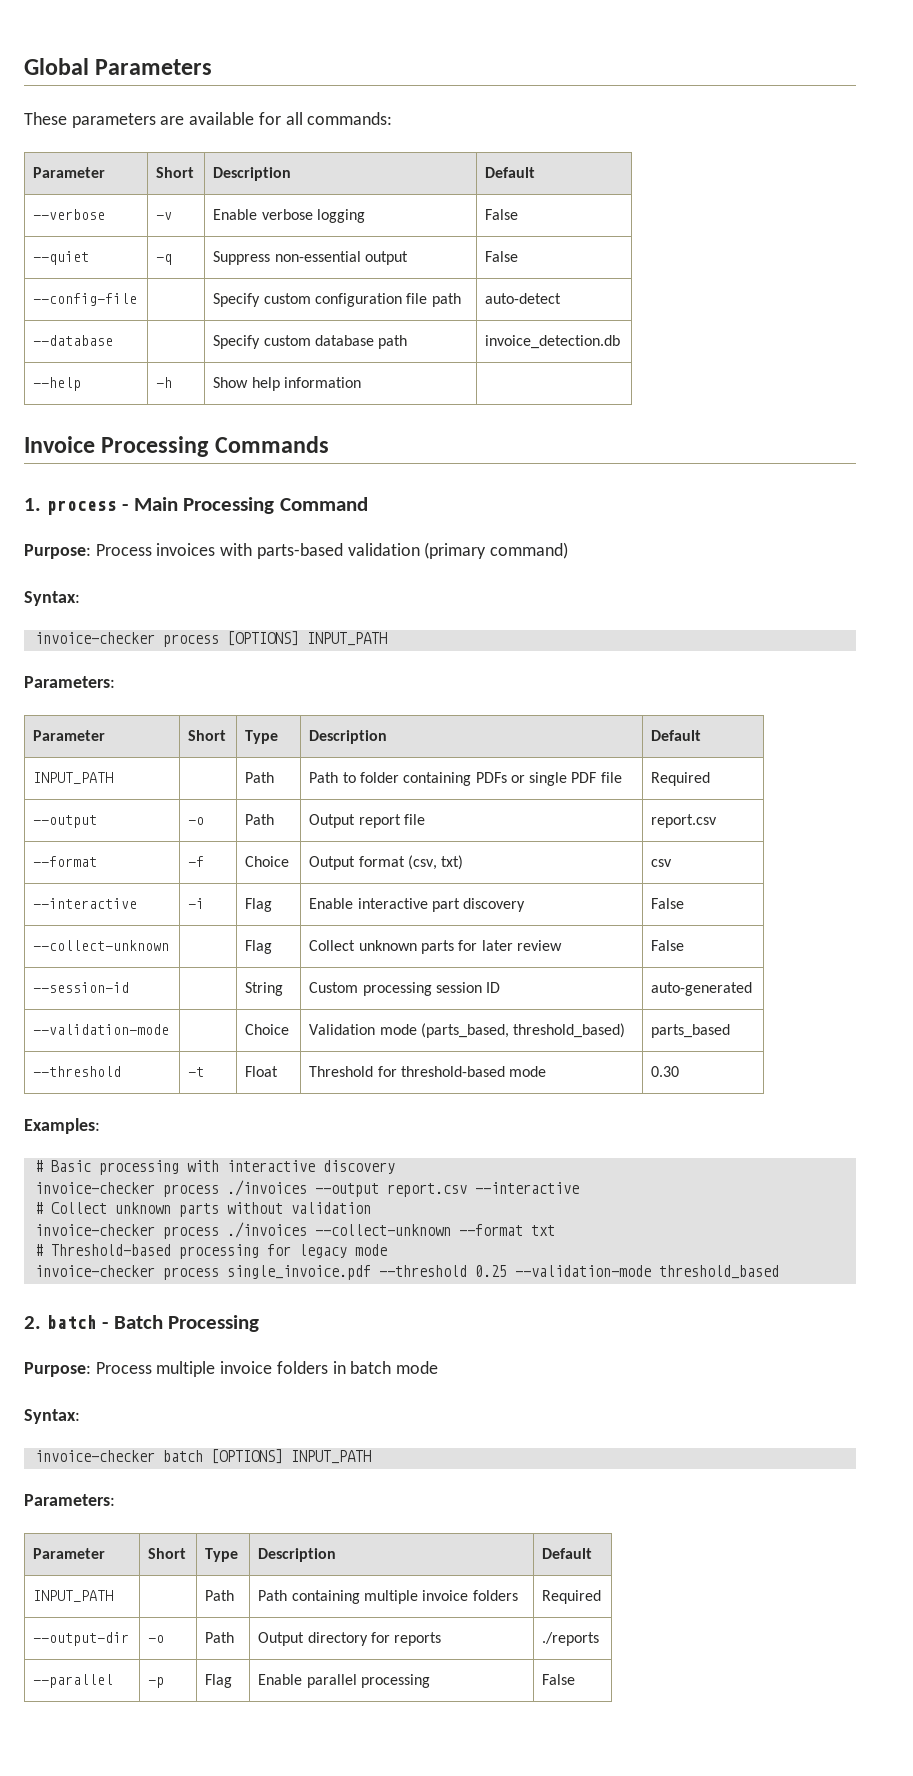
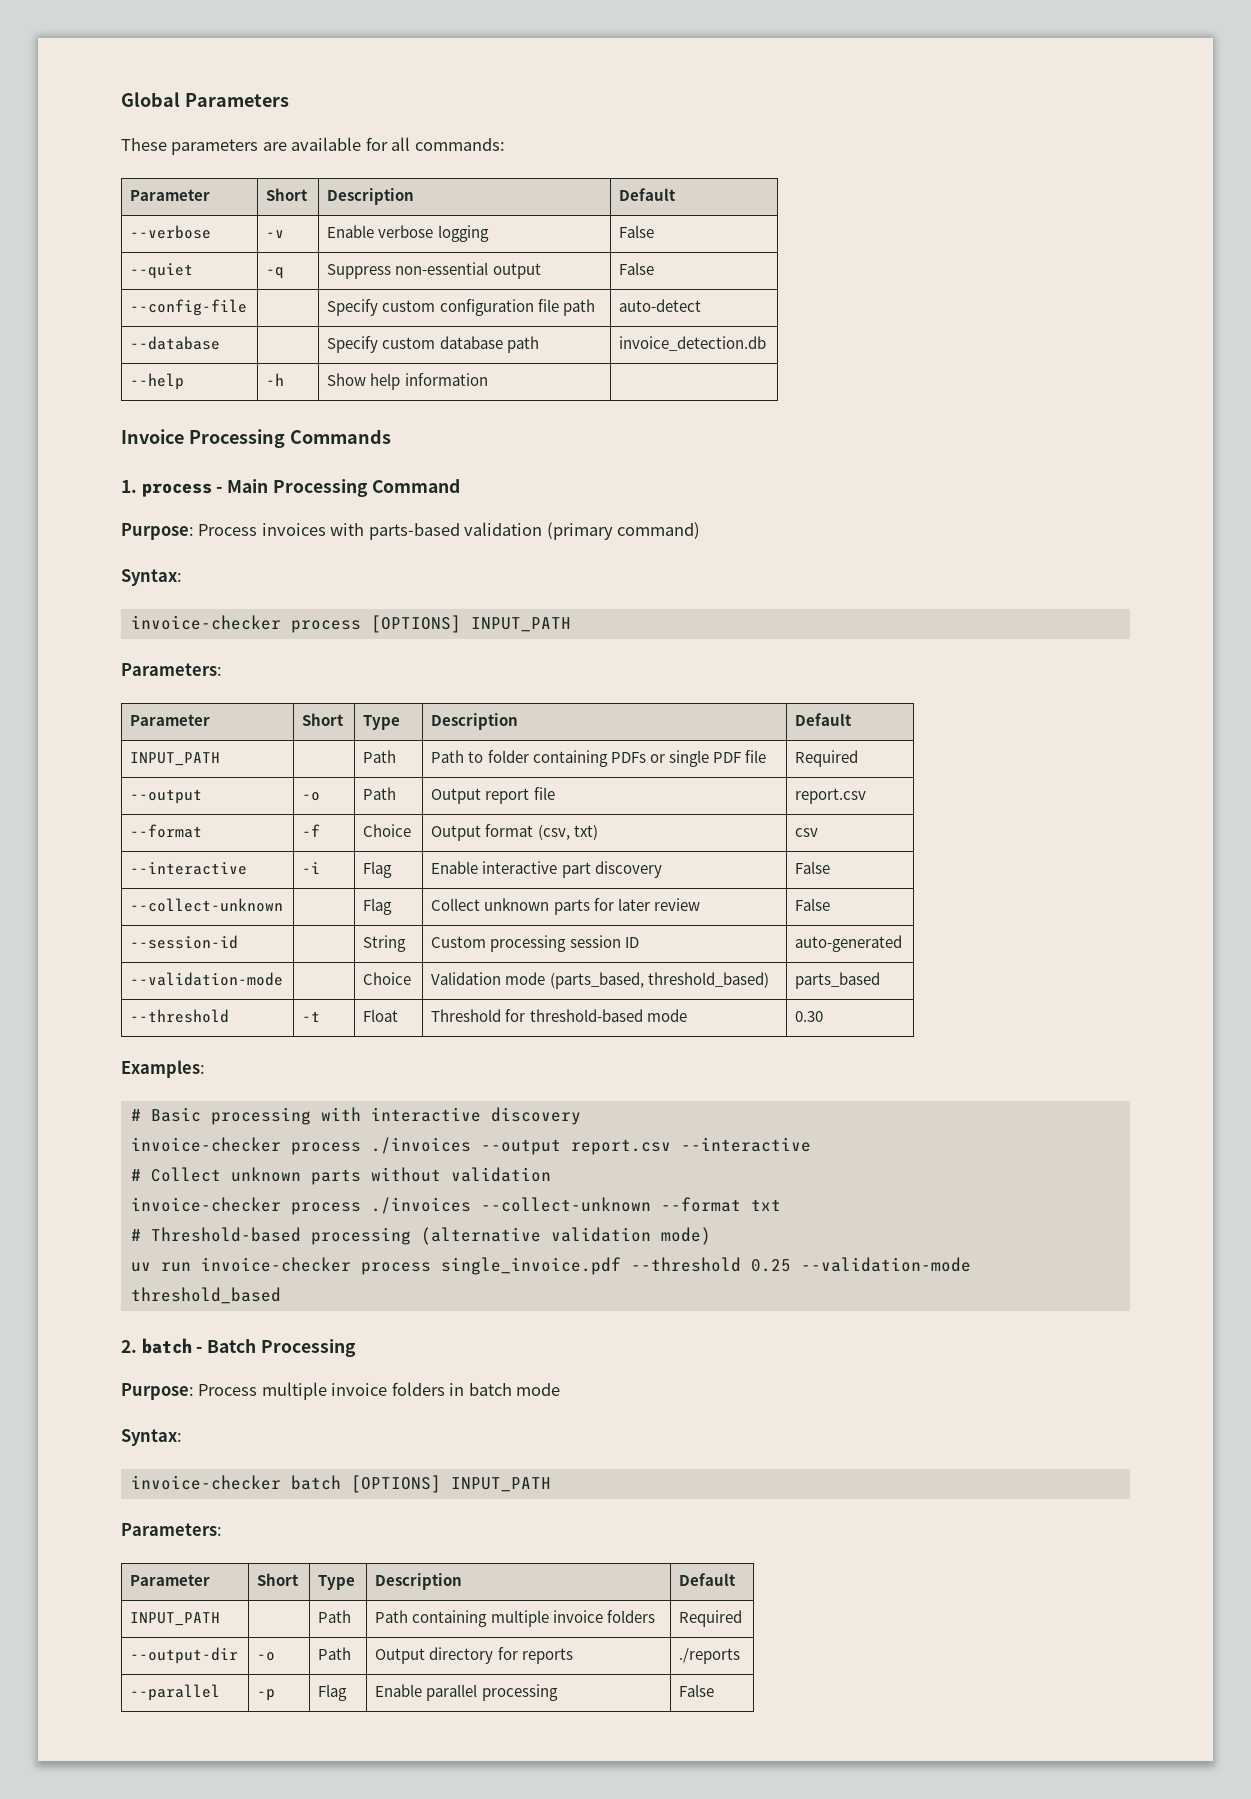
- # Threshold-based processing for legacy mode
- invoice-checker process single_invoice.pdf --threshold 0.25 --validation-mode threshold_based
+ # Threshold-based processing (alternative validation mode)
+ uv run invoice-checker process single_invoice.pdf --threshold 0.25 --validation-mode threshold_based

